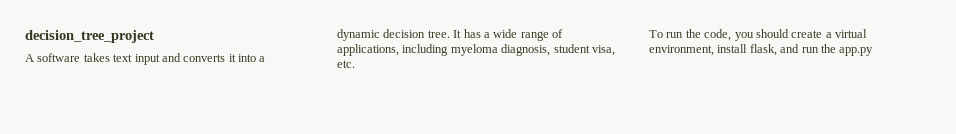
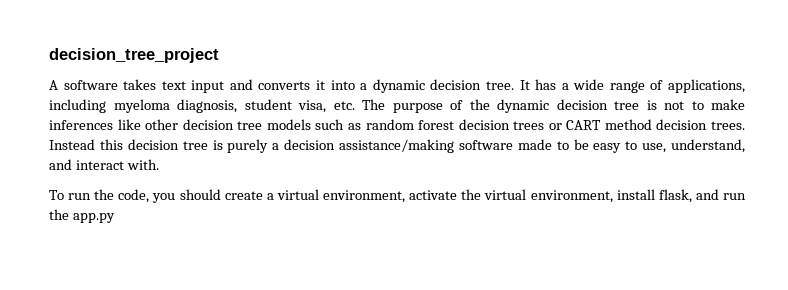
- It has a wide range of applications, including myeloma diagnosis, student visa, etc.
+ It has a wide range of applications, including myeloma diagnosis, student visa, etc. The purpose of the dynamic decision tree is not to make inferences like other decision tree models such as random forest decision trees or CART method decision trees. Instead this decision tree is purely a decision assistance/making software made to be easy to use, understand, and interact with.
- To run the code, you should create a virtual environment, install flask, and run the app.py
+ To run the code, you should create a virtual environment, activate the virtual environment, install flask, and run the app.py

